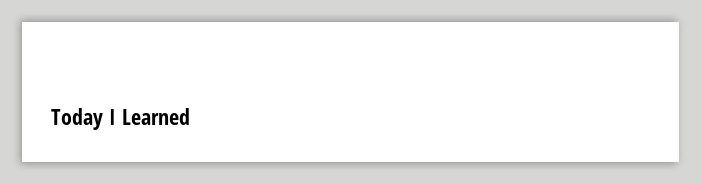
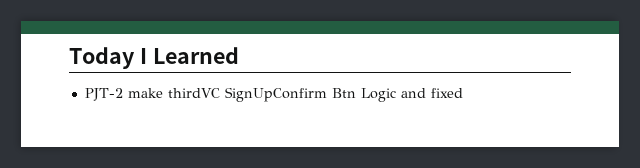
+ PJT-2 make thirdVC SignUpConfirm Btn Logic and fixed

